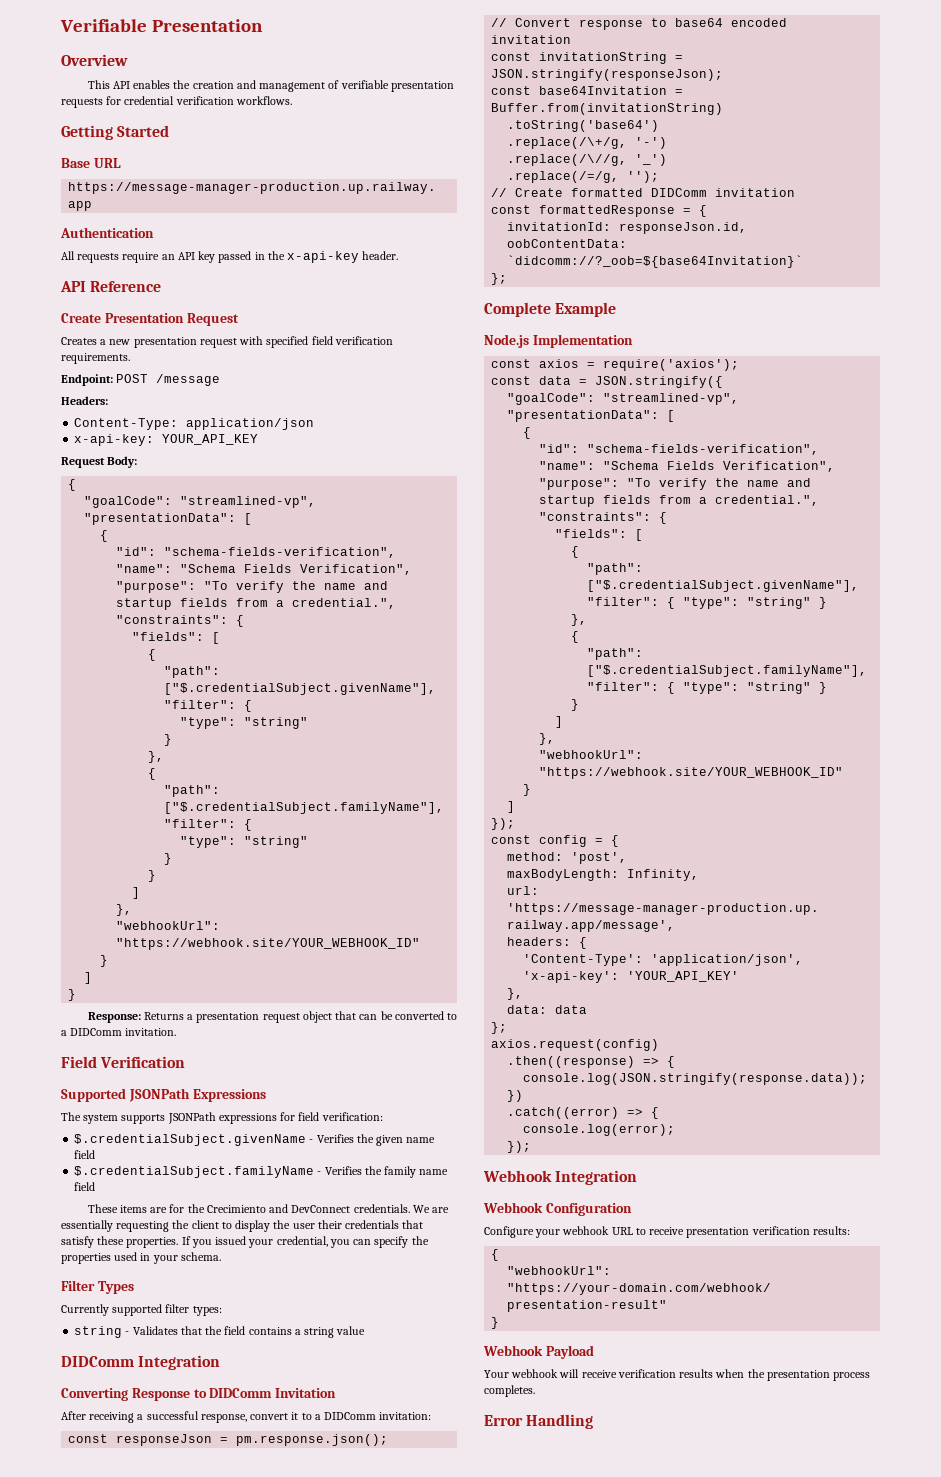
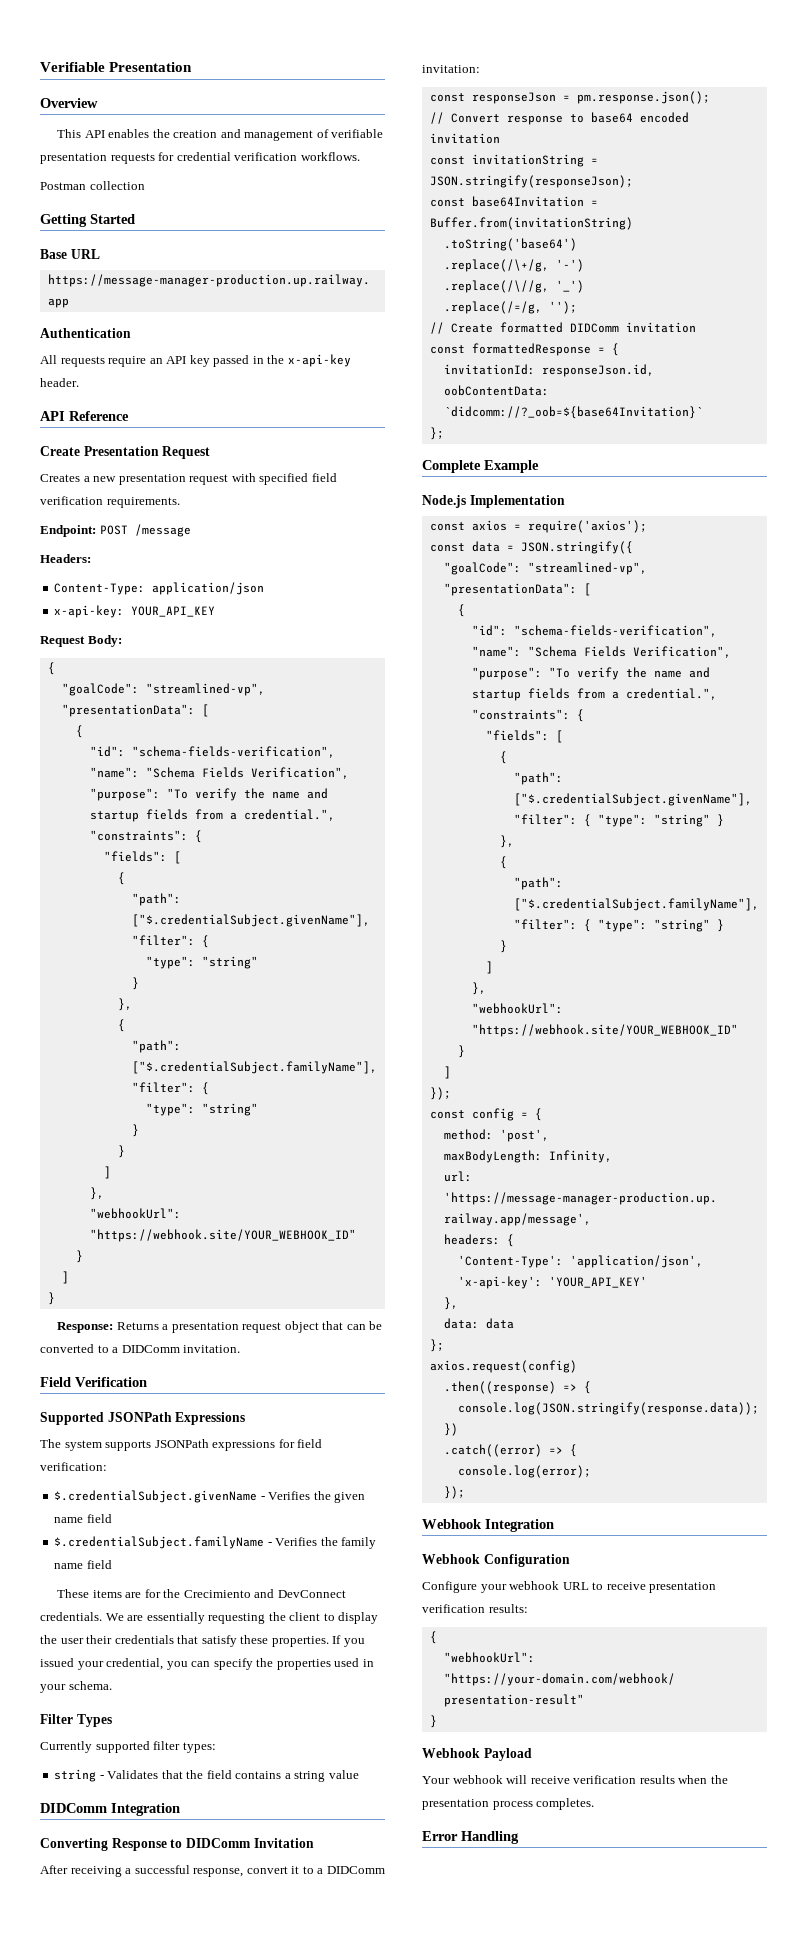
+ Postman collection

